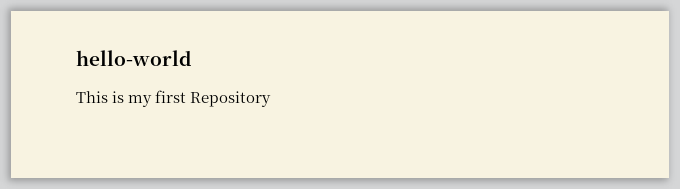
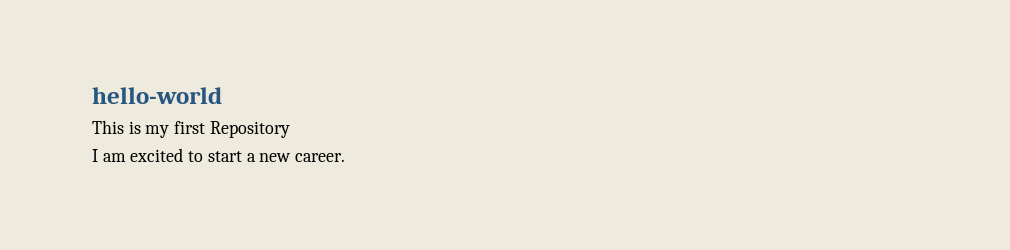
+ I am excited to start a new career.

